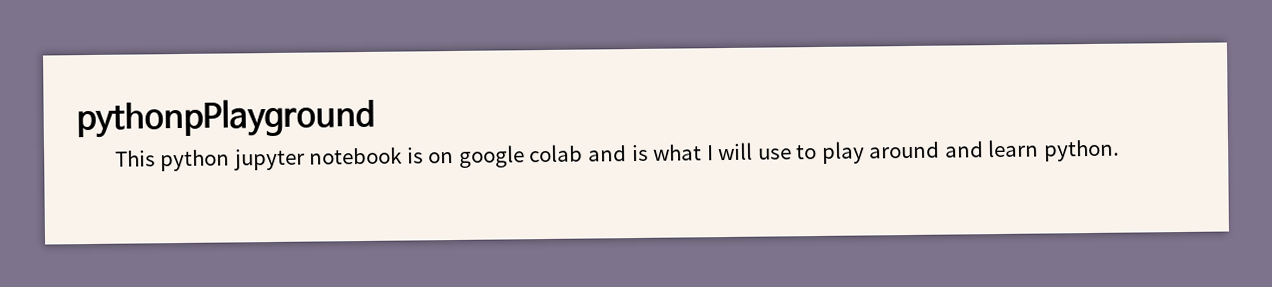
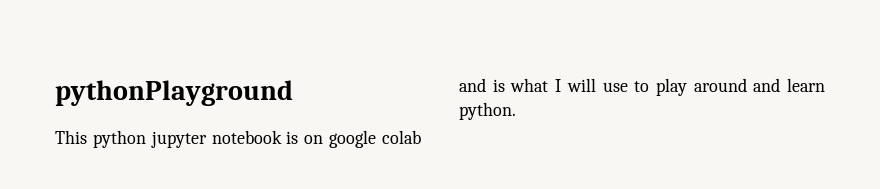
- pythonpPlayground
+ pythonPlayground

